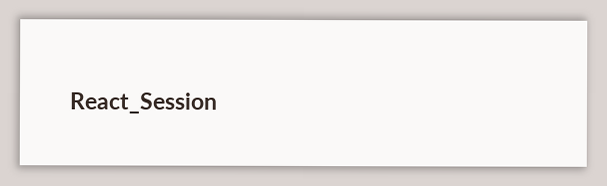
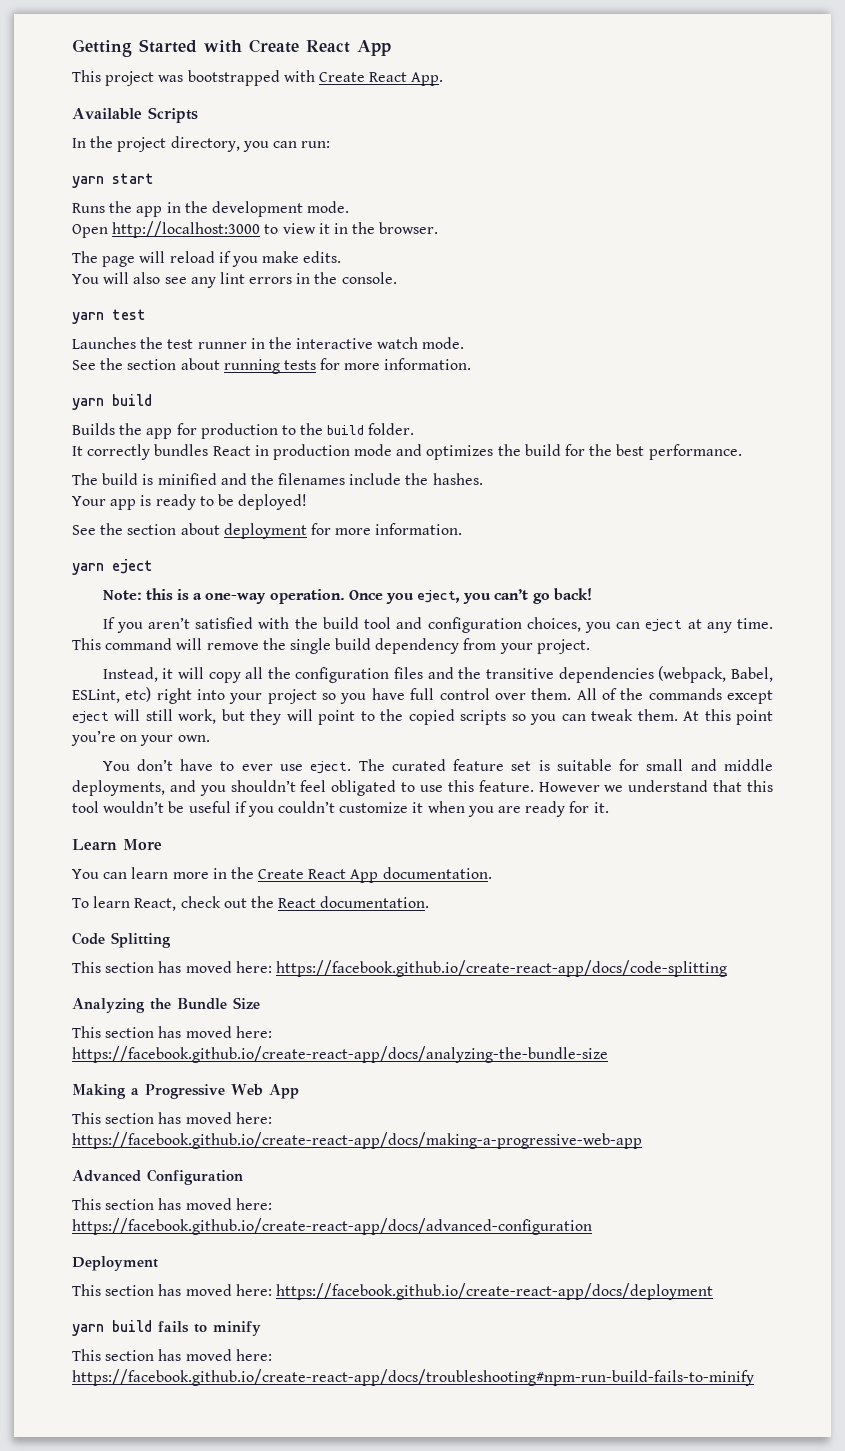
- React_Session
+ Getting Started with Create React App
+ This project was bootstrapped with Create React App.
+ Available Scripts
+ In the project directory, you can run:
+ yarn start
+ Runs the app in the development mode.
+ Open http://localhost:3000 to view it in the browser.
+ The page will reload if you make edits.
+ You will also see any lint errors in the console.
+ yarn test
+ Launches the test runner in the interactive watch mode.
+ See the section about running tests for more information.
+ yarn build
+ Builds the app for production to the build folder.
+ It correctly bundles React in production mode and optimizes the build for the best performance.
+ The build is minified and the filenames include the hashes.
+ Your app is ready to be deployed!
+ See the section about deployment for more information.
+ yarn eject
+ Note: this is a one-way operation. Once you eject, you can’t go back!
+ If you aren’t satisfied with the build tool and configuration choices, you can eject at any time. This command will remove the single build dependency from your project.
+ Instead, it will copy all the configuration files and the transitive dependencies (webpack, Babel, ESLint, etc) right into your project so you have full control over them. All of the commands except eject will still work, but they will point to the copied scripts so you can tweak them. At this point you’re on your own.
+ You don’t have to ever use eject. The curated feature set is suitable for small and middle deployments, and you shouldn’t feel obligated to use this feature. However we understand that this tool wouldn’t be useful if you couldn’t customize it when you are ready for it.
+ Learn More
+ You can learn more in the Create React App documentation.
+ To learn React, check out the React documentation.
+ Code Splitting
+ This section has moved here: https://facebook.github.io/create-react-app/docs/code-splitting
+ Analyzing the Bundle Size
+ This section has moved here: https://facebook.github.io/create-react-app/docs/analyzing-the-bundle-size
+ Making a Progressive Web App
+ This section has moved here: https://facebook.github.io/create-react-app/docs/making-a-progressive-web-app
+ Advanced Configuration
+ This section has moved here: https://facebook.github.io/create-react-app/docs/advanced-configuration
+ Deployment
+ This section has moved here: https://facebook.github.io/create-react-app/docs/deployment
+ yarn build fails to minify
+ This section has moved here: https://facebook.github.io/create-react-app/docs/troubleshooting#npm-run-build-fails-to-minify

